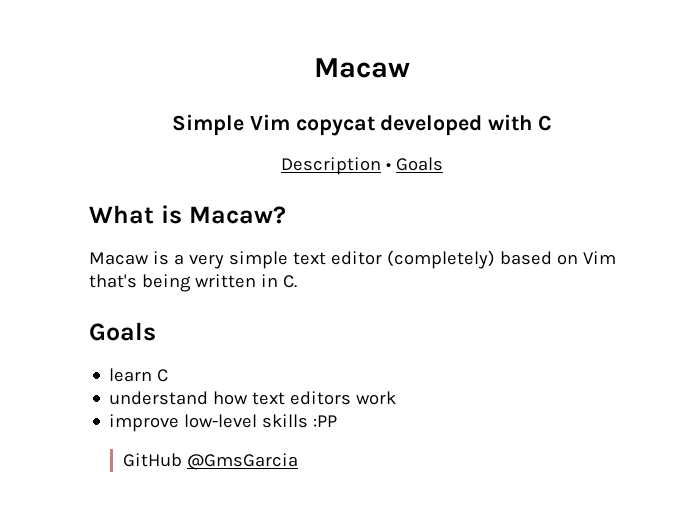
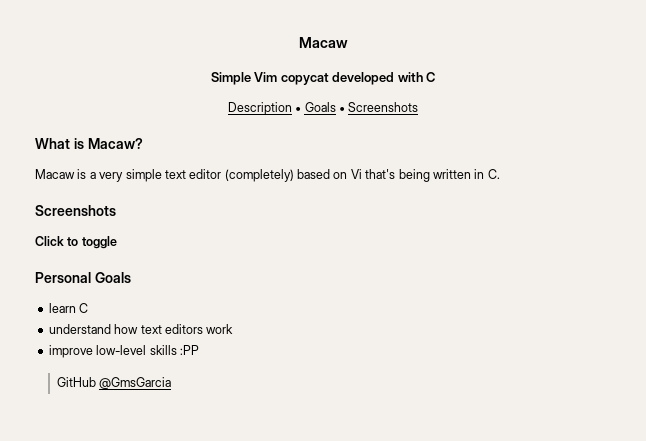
- Description • Goals
+ Description • Goals • Screenshots
- Macaw is a very simple text editor (completely) based on Vim that's being written in C.
- Goals
+ Macaw is a very simple text editor (completely) based on Vi that's being written in C.
+ Screenshots
+ Click to toggle
+ Personal Goals

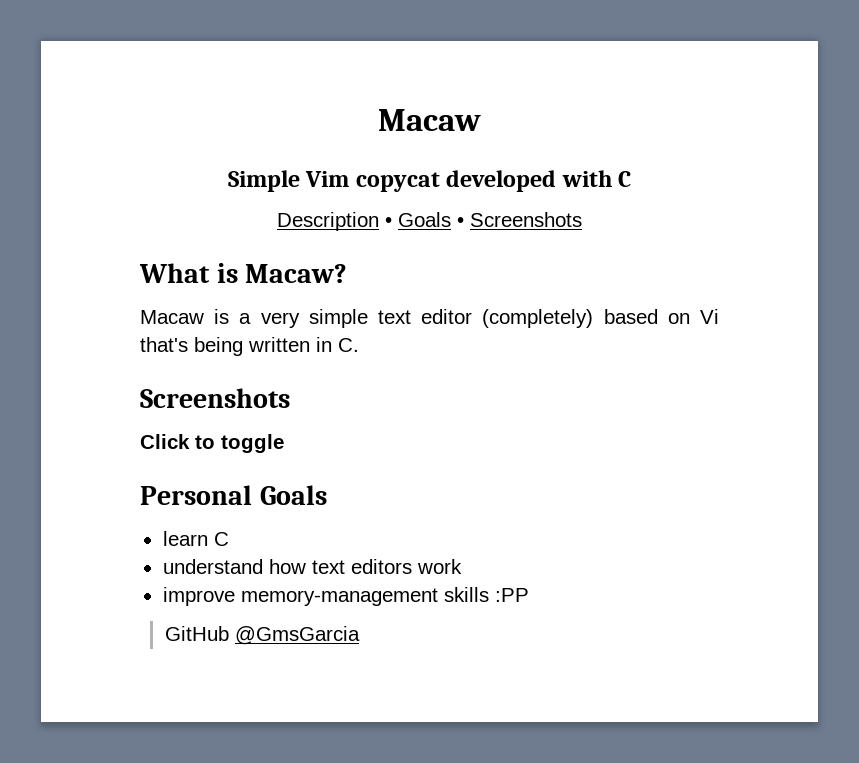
- improve low-level skills :PP
+ improve memory-management skills :PP

